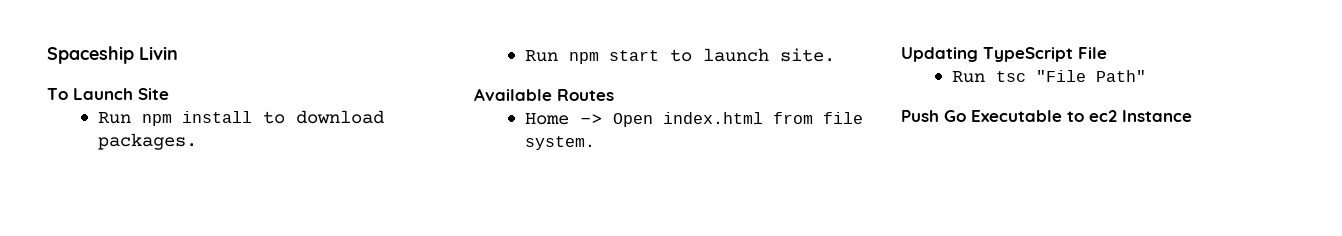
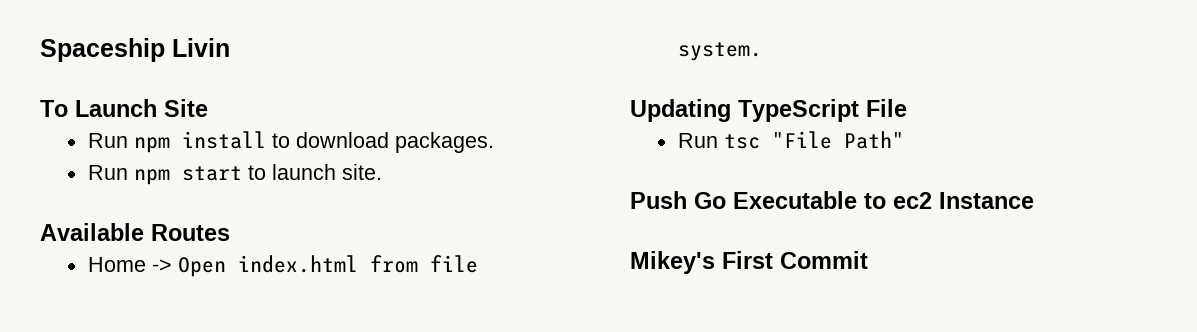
+ Mikey's First Commit

